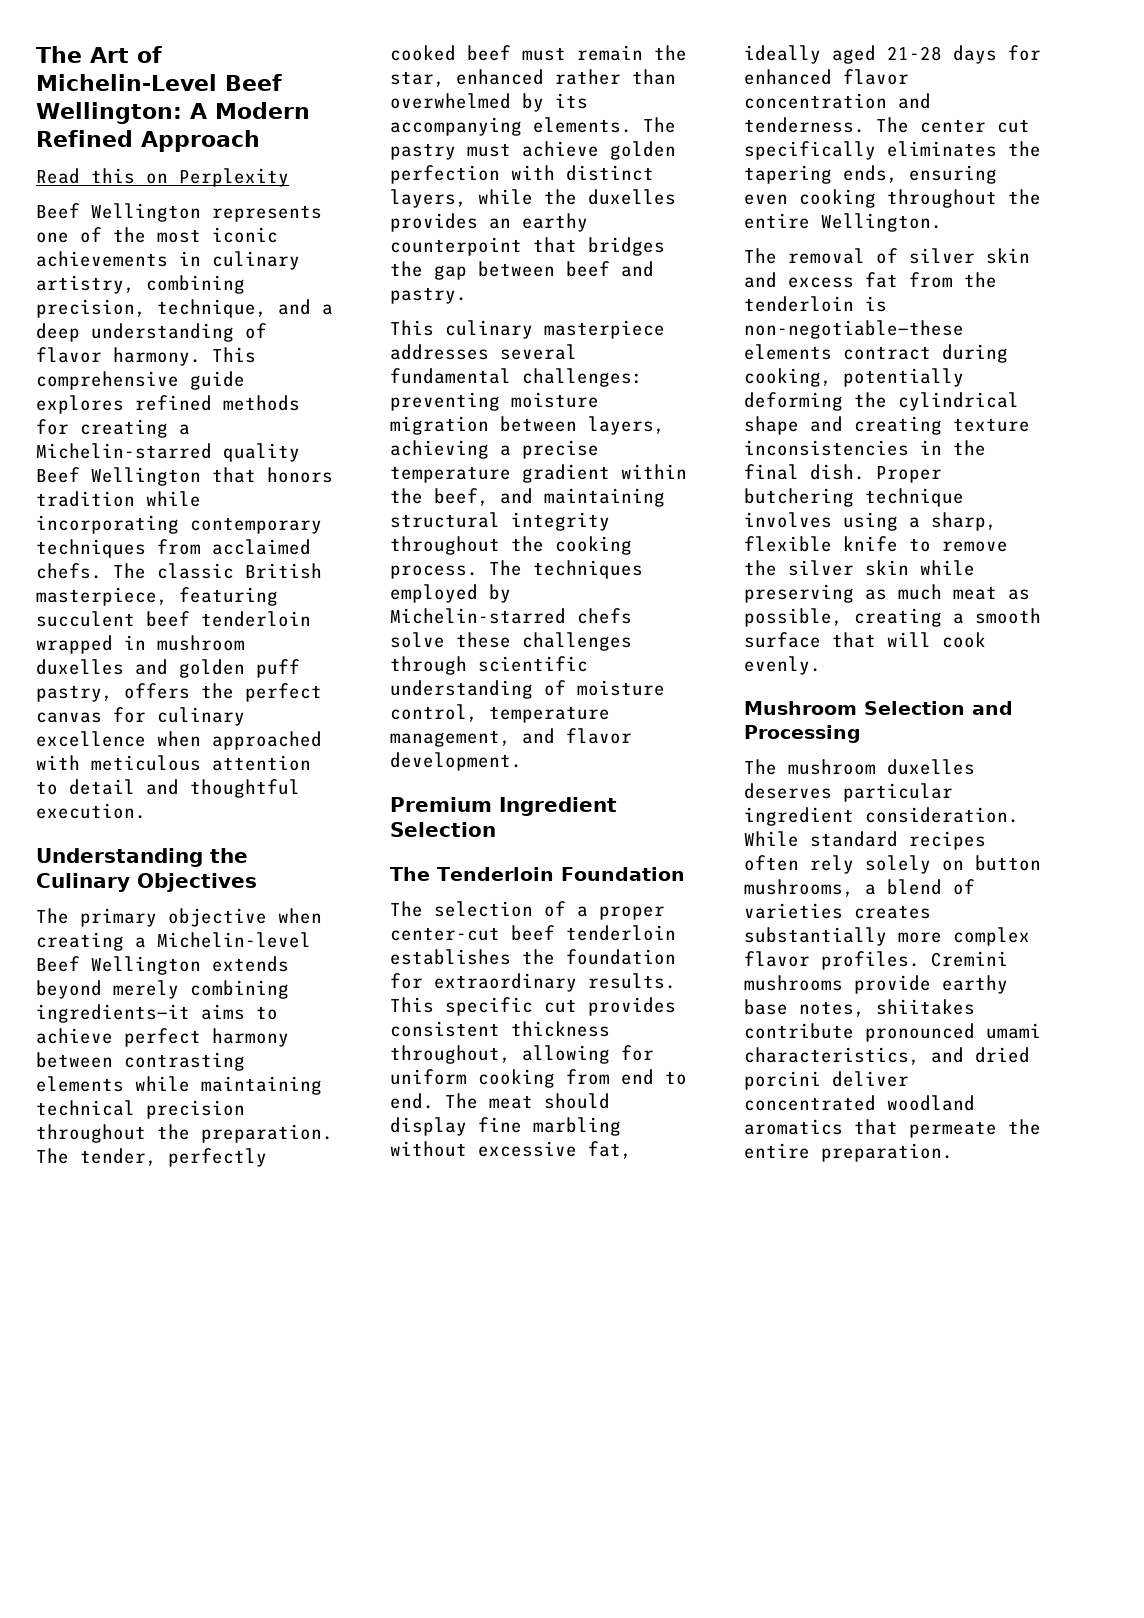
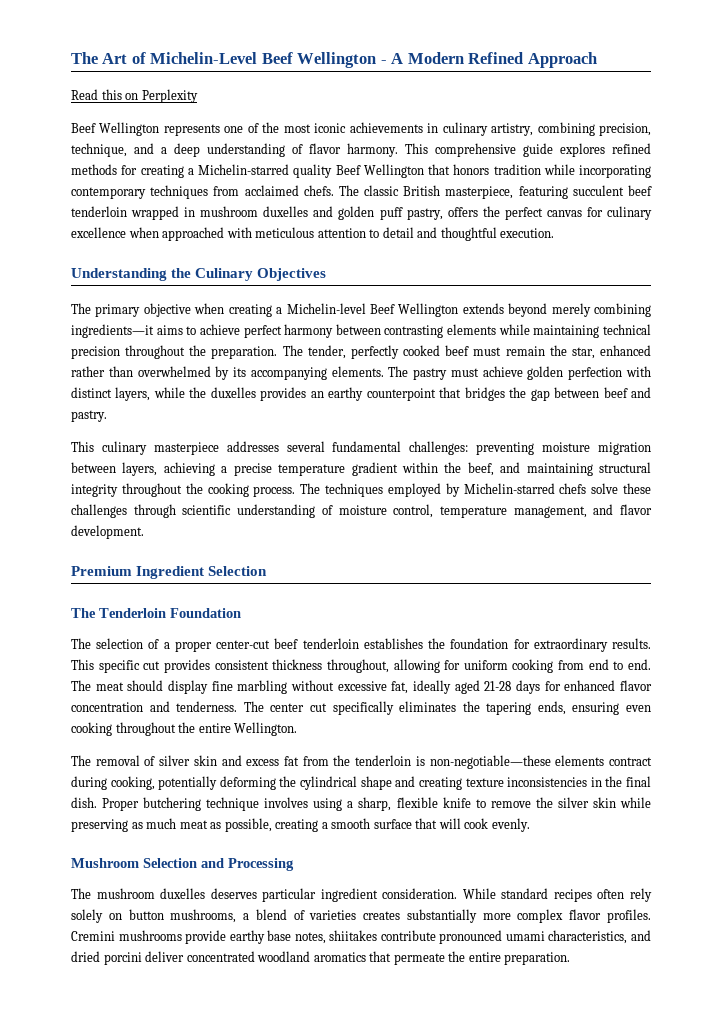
- The Art of Michelin-Level Beef Wellington: A Modern Refined Approach
+ The Art of Michelin-Level Beef Wellington - A Modern Refined Approach

